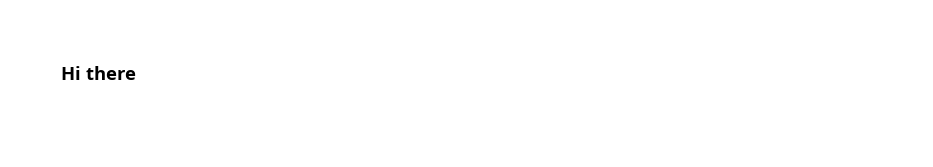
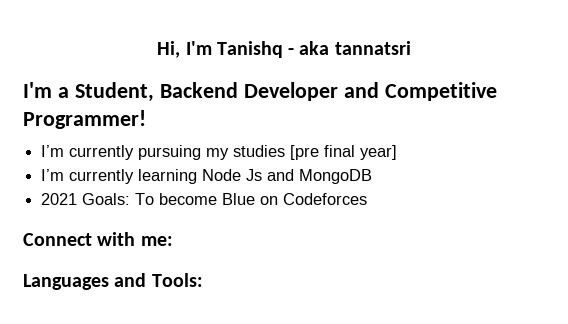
- Hi there
+ Hi, I'm Tanishq - aka tannatsri
+ I'm a Student, Backend Developer and Competitive Programmer!
+ I’m currently pursuing my studies [pre final year]
+ I’m currently learning Node Js and MongoDB
+ 2021 Goals: To become Blue on Codeforces
+ Connect with me:
+ Languages and Tools:

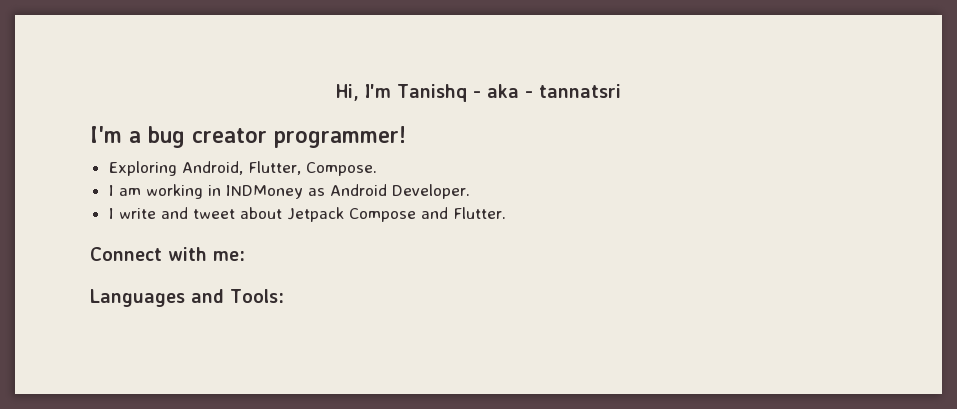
- Hi, I'm Tanishq - aka tannatsri
+ Hi, I'm Tanishq - aka - tannatsri
- I'm a Student, Backend Developer and Competitive Programmer!
- I’m currently pursuing my studies [pre final year]
- I’m currently learning Node Js and MongoDB
- 2021 Goals: To become Blue on Codeforces
+ I'm a bug creator programmer!
+ Exploring Android, Flutter, Compose.
+ I am working in INDMoney as Android Developer.
+ I write and tweet about Jetpack Compose and Flutter.

